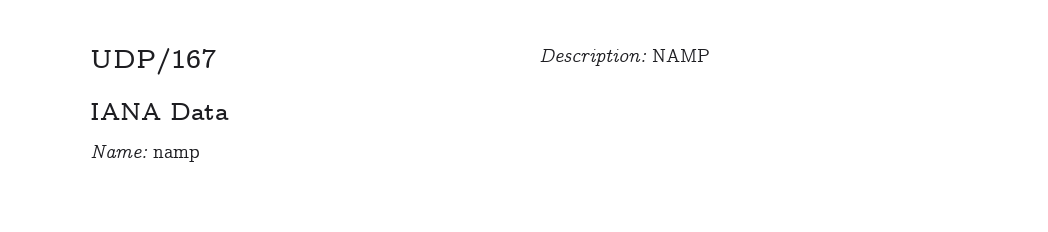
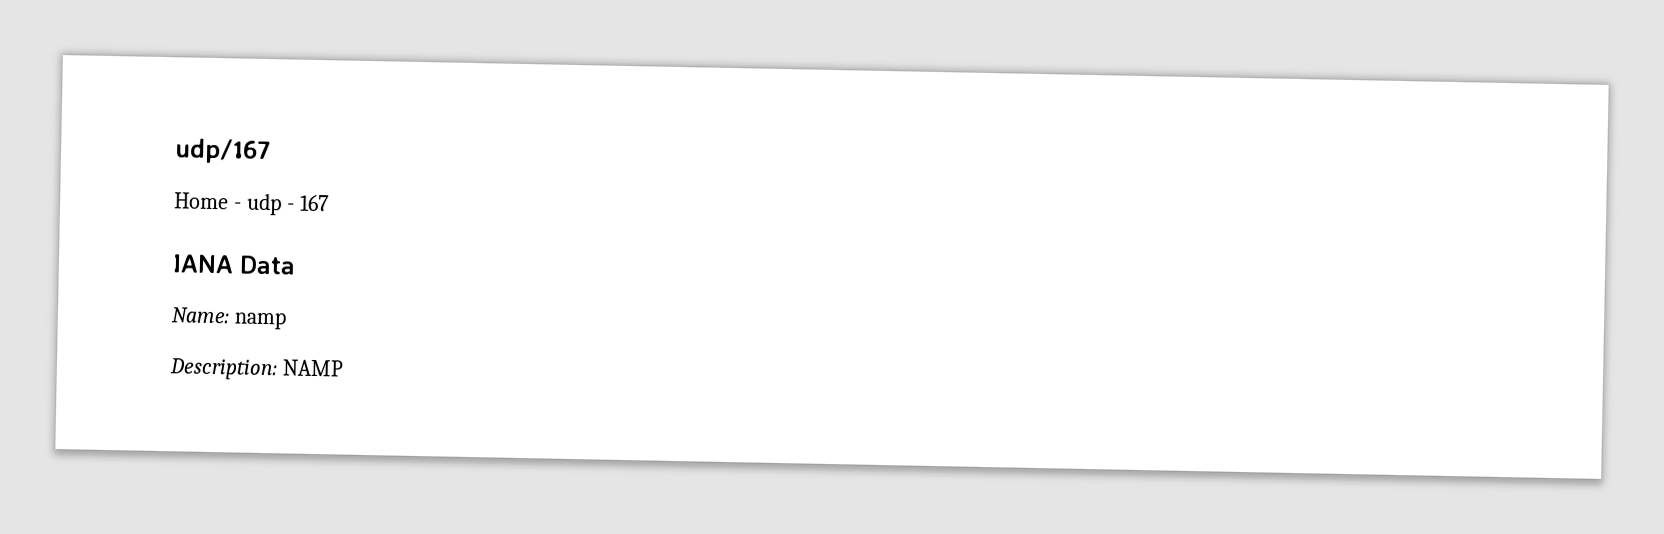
- UDP/167
+ udp/167
+ Home - udp - 167

